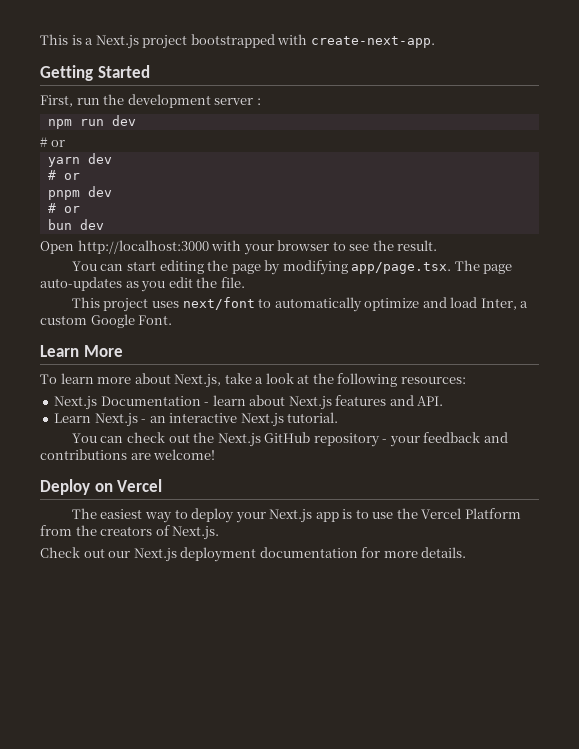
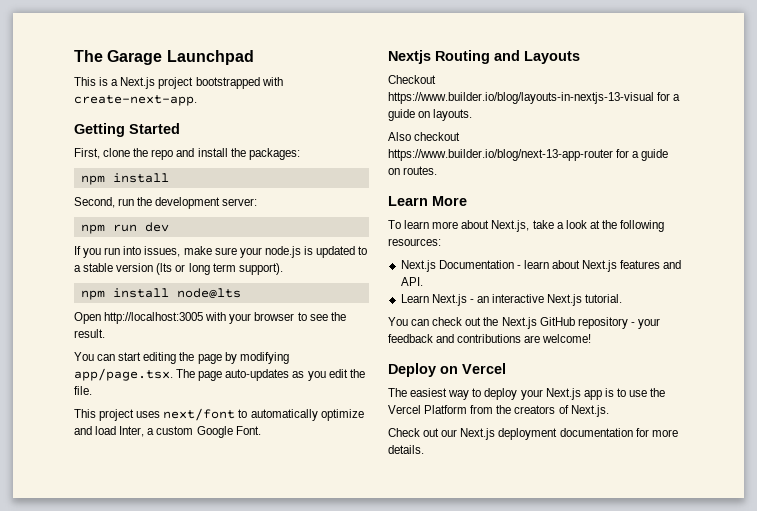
+ The Garage Launchpad
- First, run the development server :
+ First, clone the repo and install the packages:
+ npm install
+ Second, run the development server:
  npm run dev
- # or
- yarn dev
- # or
- pnpm dev
- # or
- bun dev
+ If you run into issues, make sure your node.js is updated to a stable version (lts or long term support).
+ npm install node@lts
- Open http://localhost:3000 with your browser to see the result.
+ Open http://localhost:3005 with your browser to see the result.
+ Nextjs Routing and Layouts
+ Checkout https://www.builder.io/blog/layouts-in-nextjs-13-visual for a guide on layouts.
+ Also checkout https://www.builder.io/blog/next-13-app-router for a guide on routes.

